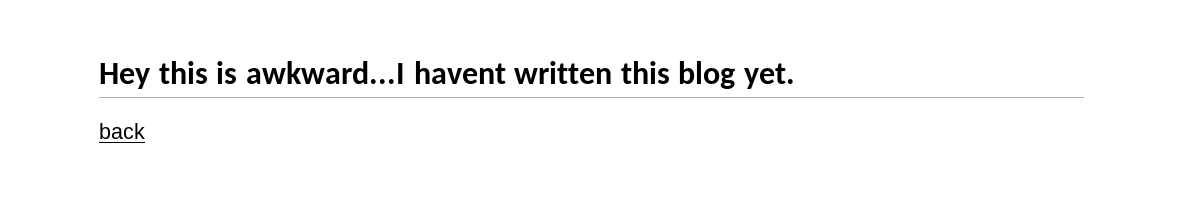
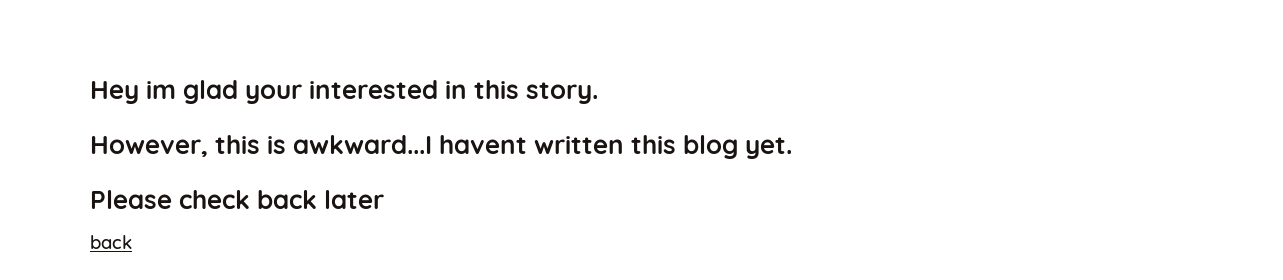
- Hey this is awkward...I havent written this blog yet.
+ Hey im glad your interested in this story.
+ However, this is awkward...I havent written this blog yet.
+ Please check back later

